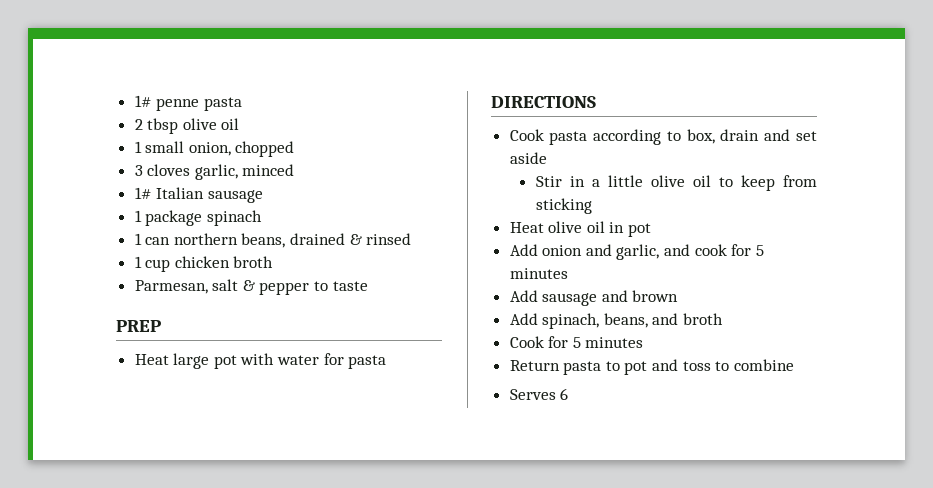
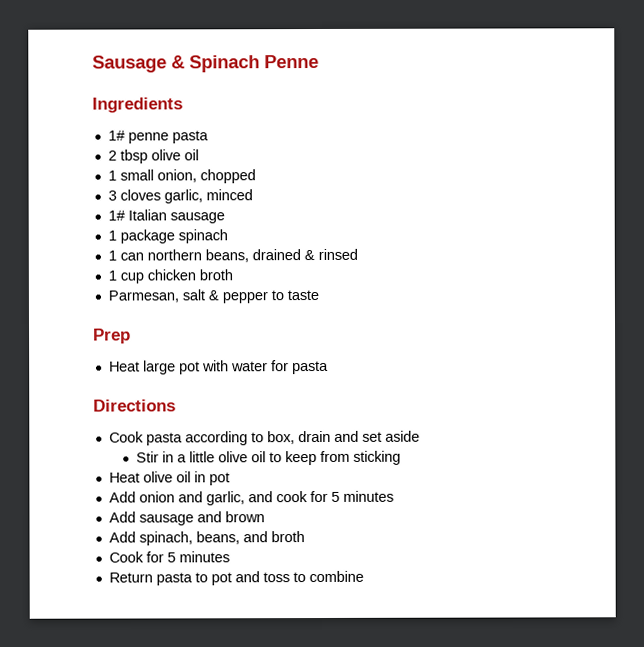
+ Sausage & Spinach Penne
+ Ingredients
- PREP
+ Prep
- DIRECTIONS
+ Directions
- Serves 6

